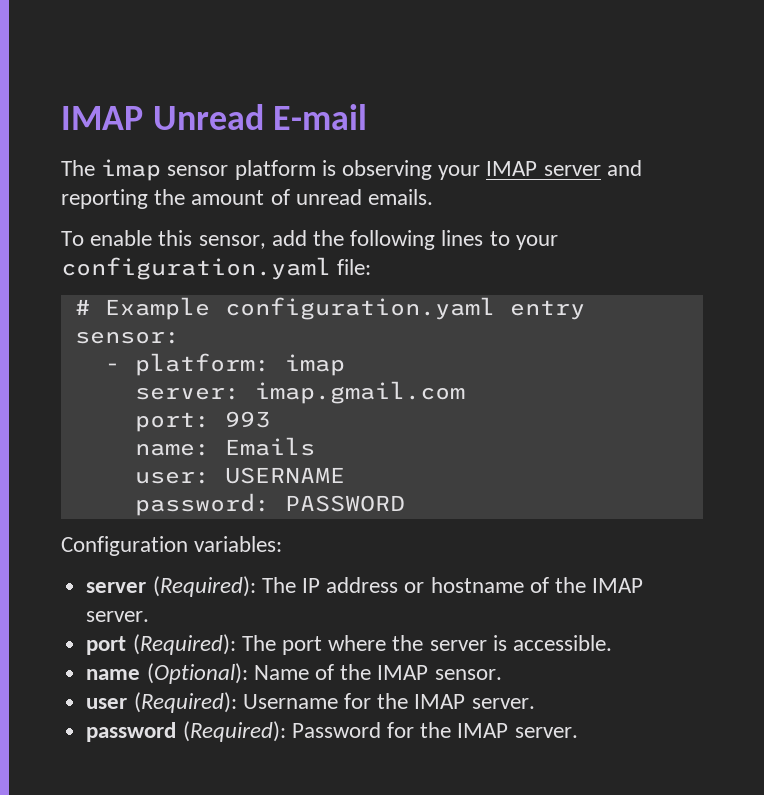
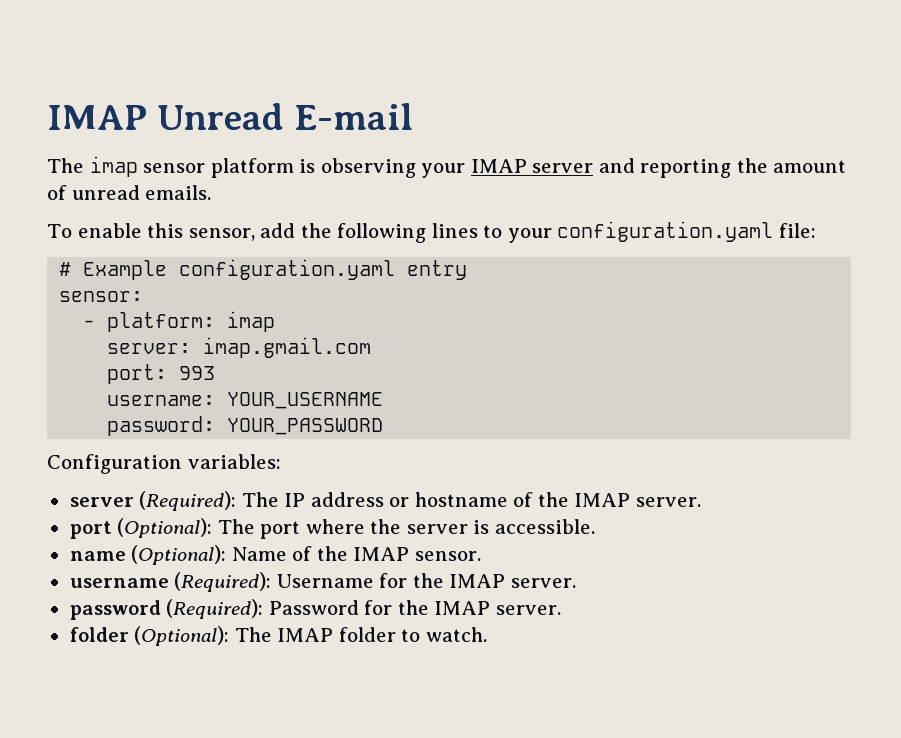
- name: Emails
- user: USERNAME
+ username: YOUR_USERNAME
- password: PASSWORD
+ password: YOUR_PASSWORD
- port (Required): The port where the server is accessible.
+ port (Optional): The port where the server is accessible.
- user (Required): Username for the IMAP server.
+ username (Required): Username for the IMAP server.
+ folder (Optional): The IMAP folder to watch.

